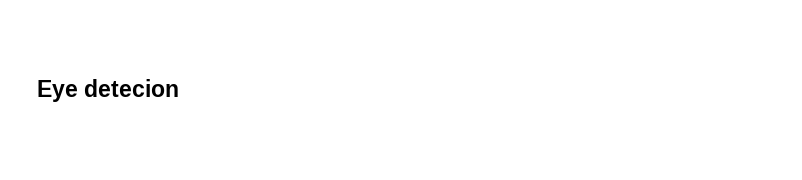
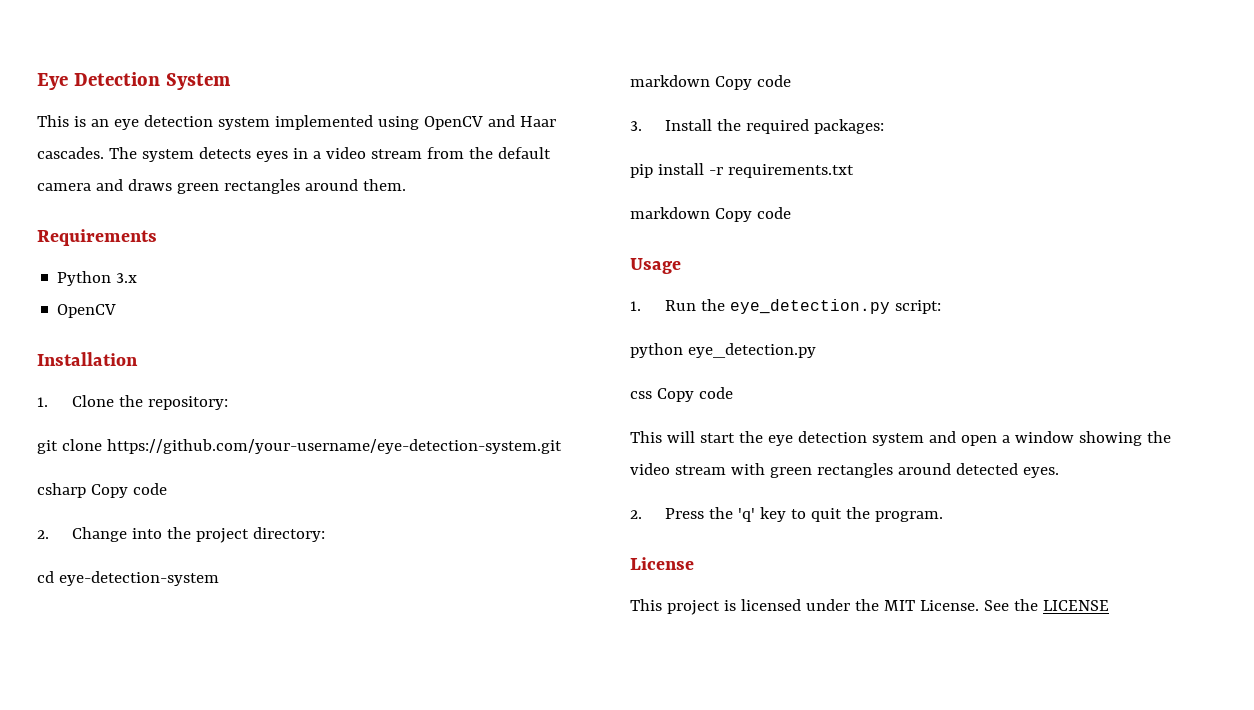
- Eye detecion
+ Eye Detection System
+ This is an eye detection system implemented using OpenCV and Haar cascades. The system detects eyes in a video stream from the default camera and draws green rectangles around them.
+ Requirements
+ Python 3.x
+ OpenCV
+ Installation
+ 1. Clone the repository:
+ git clone https://github.com/your-username/eye-detection-system.git
+ csharp Copy code
+ 2. Change into the project directory:
+ cd eye-detection-system
+ markdown Copy code
+ 3. Install the required packages:
+ pip install -r requirements.txt
+ markdown Copy code
+ Usage
+ 1. Run the eye_detection.py script:
+ python eye_detection.py
+ css Copy code
+ This will start the eye detection system and open a window showing the video stream with green rectangles around detected eyes.
+ 2. Press the 'q' key to quit the program.
+ License
+ This project is licensed under the MIT License. See the LICENSE

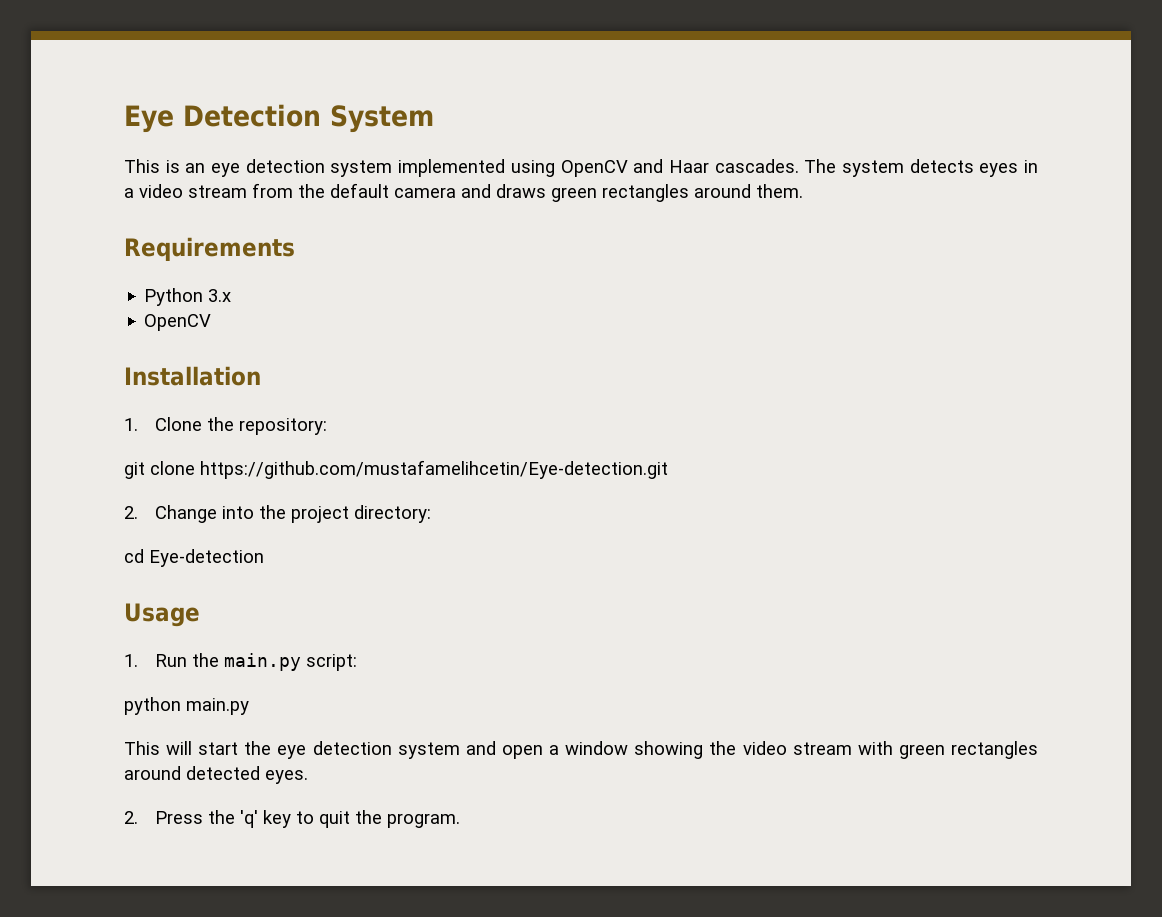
- git clone https://github.com/your-username/eye-detection-system.git
- csharp Copy code
+ git clone https://github.com/mustafamelihcetin/Eye-detection.git
- cd eye-detection-system
- markdown Copy code
- 3. Install the required packages:
- pip install -r requirements.txt
- markdown Copy code
+ cd Eye-detection
- 1. Run the eye_detection.py script:
+ 1. Run the main.py script:
- python eye_detection.py
- css Copy code
+ python main.py
- License
- This project is licensed under the MIT License. See the LICENSE

